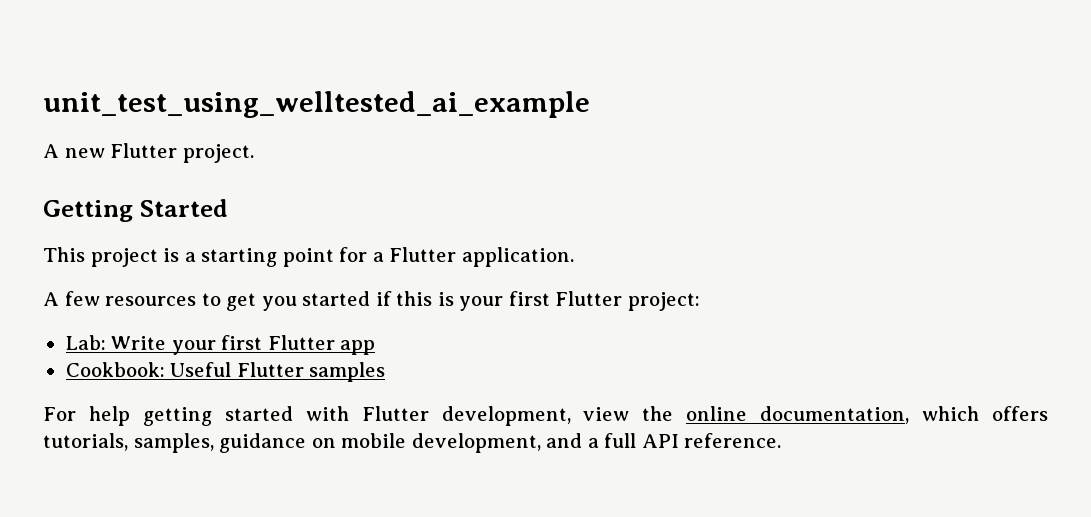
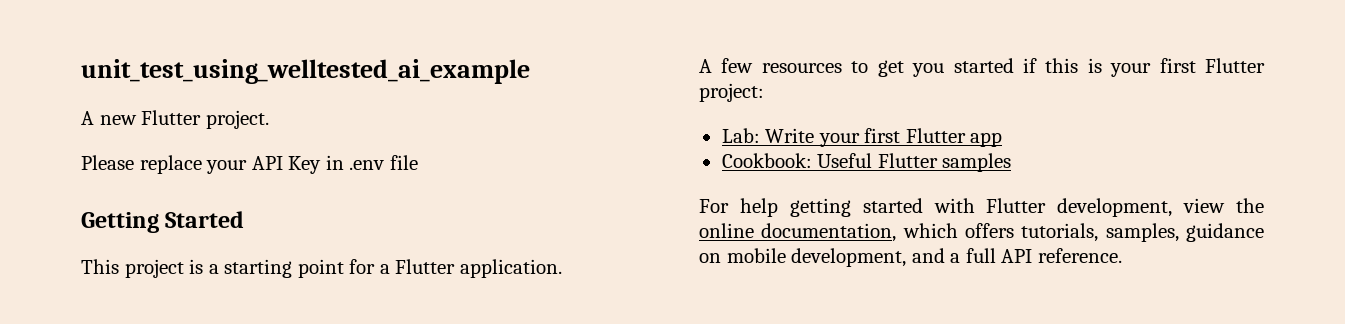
+ Please replace your API Key in .env file

